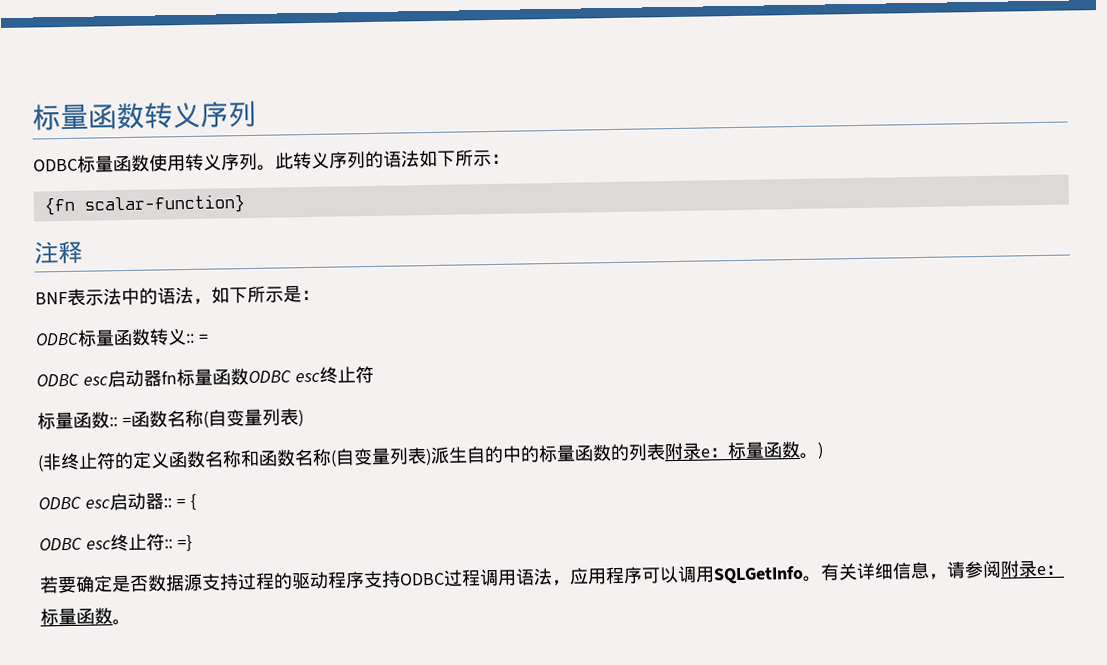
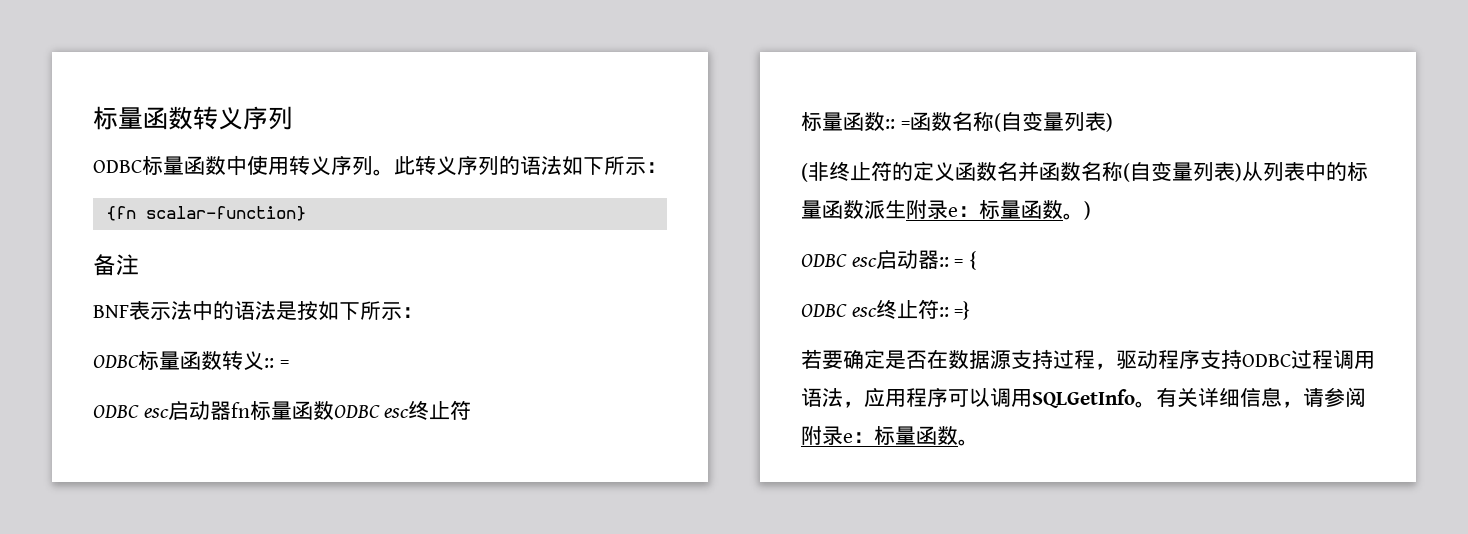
- ODBC标量函数使用转义序列。
+ ODBC标量函数中使用转义序列。
- 注释
+ 备注
- BNF表示法中的语法，如下所示是：
+ BNF表示法中的语法是按如下所示：
- (非终止符的定义函数名称和函数名称(自变量列表)派生自的中的标量函数的列表附录e：标量函数。)
+ (非终止符的定义函数名并函数名称(自变量列表)从列表中的标量函数派生附录e：标量函数。)
- 若要确定是否数据源支持过程的驱动程序支持ODBC过程调用语法，应用程序可以调用SQLGetInfo。
+ 若要确定是否在数据源支持过程，驱动程序支持ODBC过程调用语法，应用程序可以调用SQLGetInfo。

